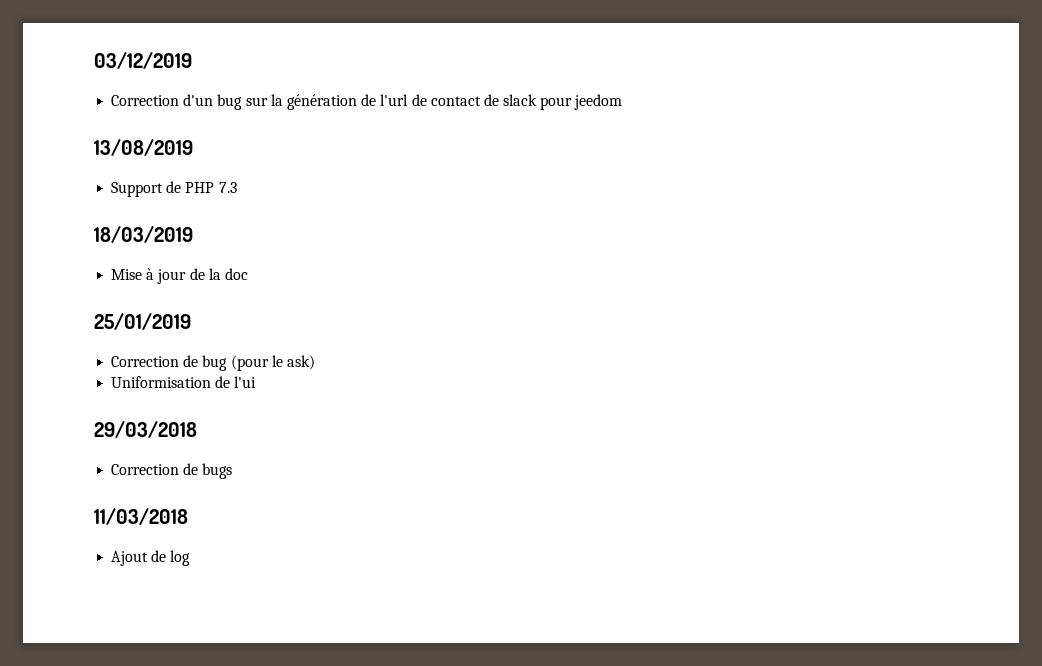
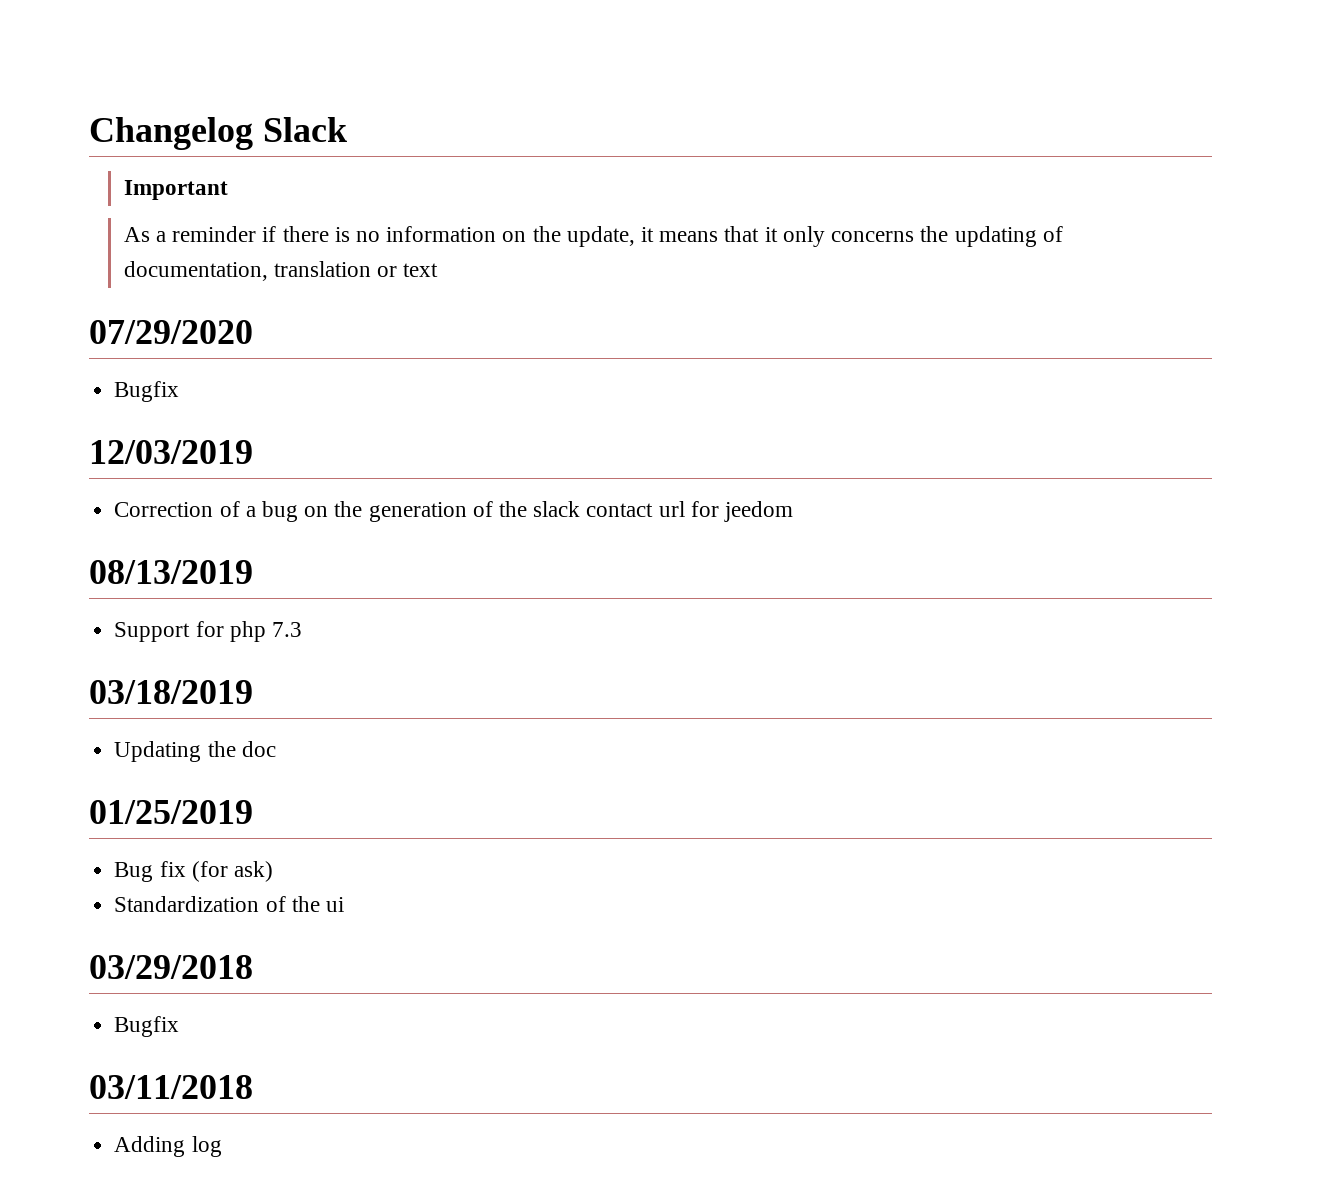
- 03/12/2019
- Correction d'un bug sur la génération de l'url de contact de slack pour jeedom
+ Changelog Slack
+ Important
+ As a reminder if there is no information on the update, it means that it only concerns the updating of documentation, translation or text
+ 07/29/2020
+ Bugfix
+ 12/03/2019
+ Correction of a bug on the generation of the slack contact url for jeedom
- 13/08/2019
+ 08/13/2019
- Support de PHP 7.3
+ Support for php 7.3
- 18/03/2019
- Mise à jour de la doc
- 25/01/2019
- Correction de bug (pour le ask)
- Uniformisation de l'ui
- 29/03/2018
- Correction de bugs
- 11/03/2018
- Ajout de log
+ 03/18/2019
+ Updating the doc
+ 01/25/2019
+ Bug fix (for ask)
+ Standardization of the ui
+ 03/29/2018
+ Bugfix
+ 03/11/2018
+ Adding log

